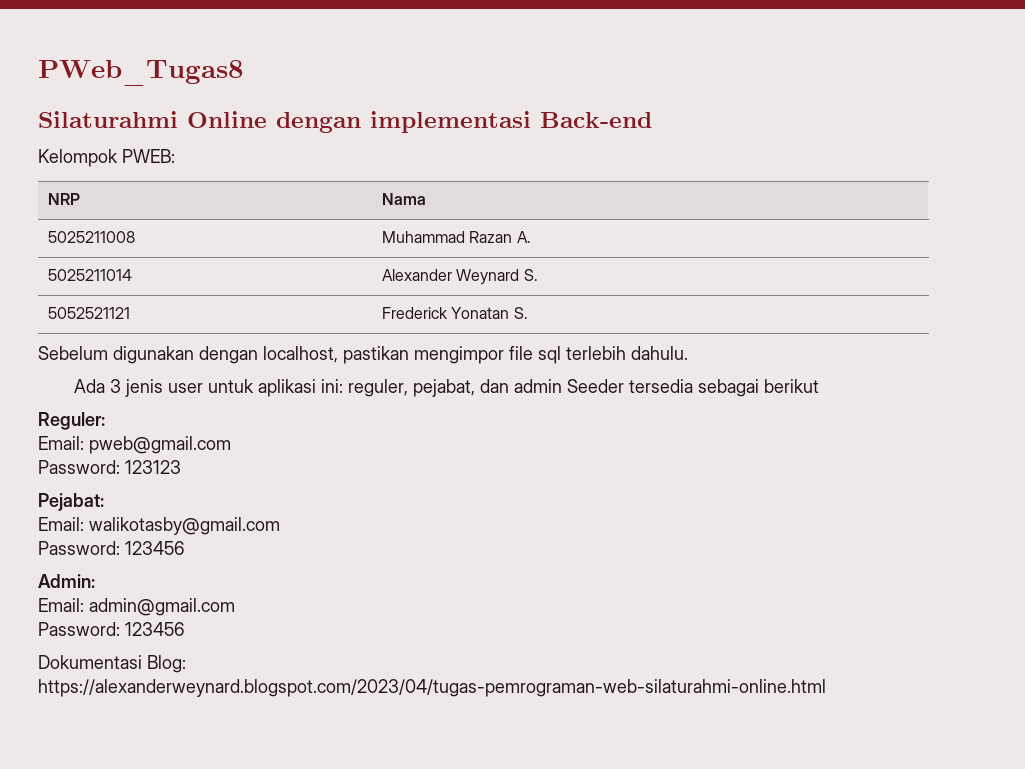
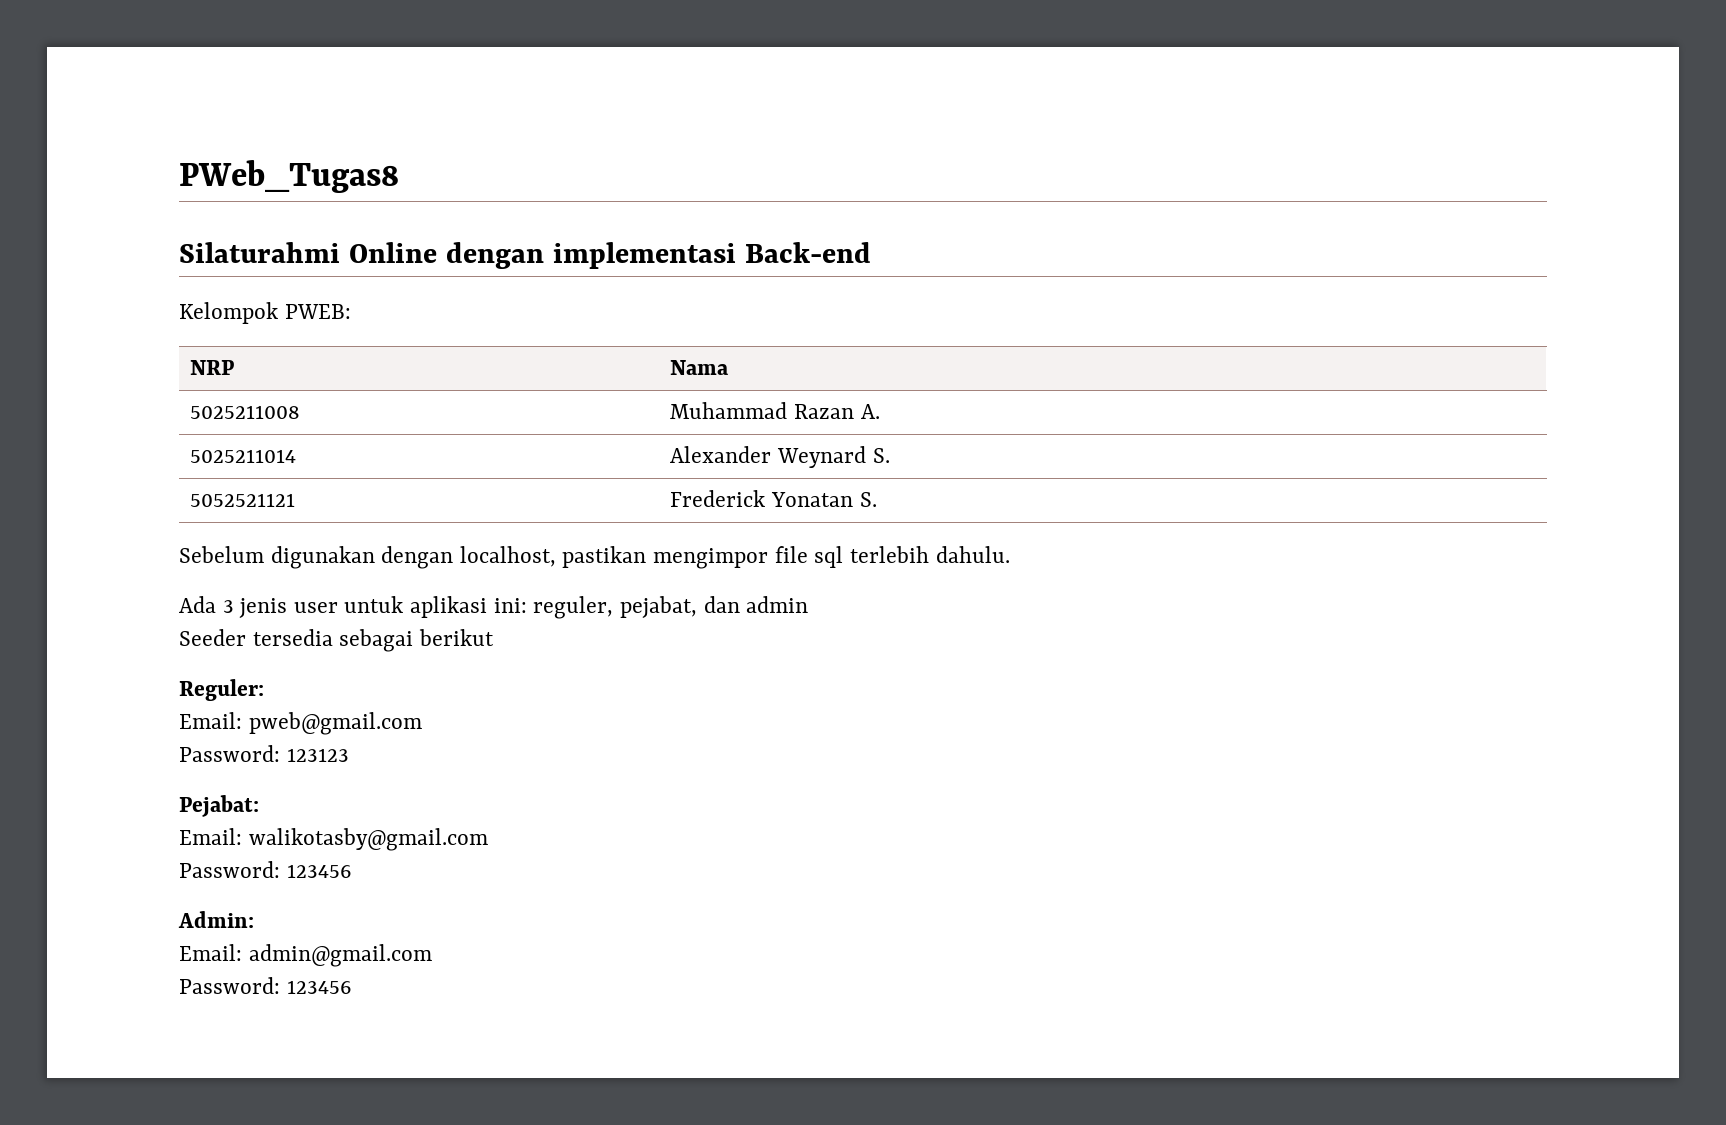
- Ada 3 jenis user untuk aplikasi ini: reguler, pejabat, dan admin Seeder tersedia sebagai berikut
+ Ada 3 jenis user untuk aplikasi ini: reguler, pejabat, dan admin
+ Seeder tersedia sebagai berikut
- Dokumentasi Blog: https://alexanderweynard.blogspot.com/2023/04/tugas-pemrograman-web-silaturahmi-online.html

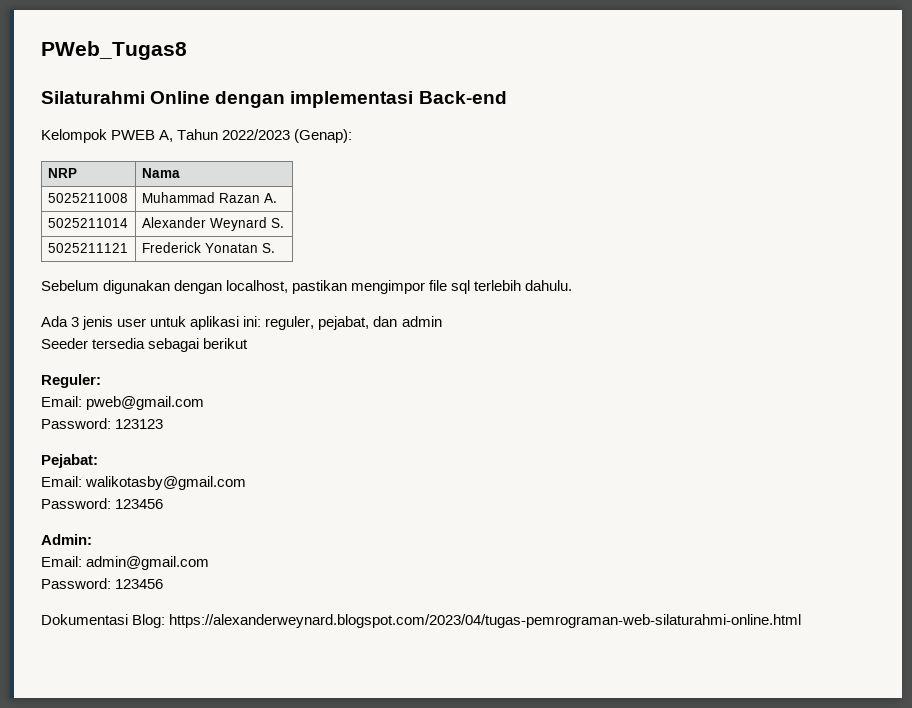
- Kelompok PWEB:
+ Kelompok PWEB A, Tahun 2022/2023 (Genap):
- 5052521121 | Frederick Yonatan S.
+ 5025211121 | Frederick Yonatan S.
+ Dokumentasi Blog: https://alexanderweynard.blogspot.com/2023/04/tugas-pemrograman-web-silaturahmi-online.html

